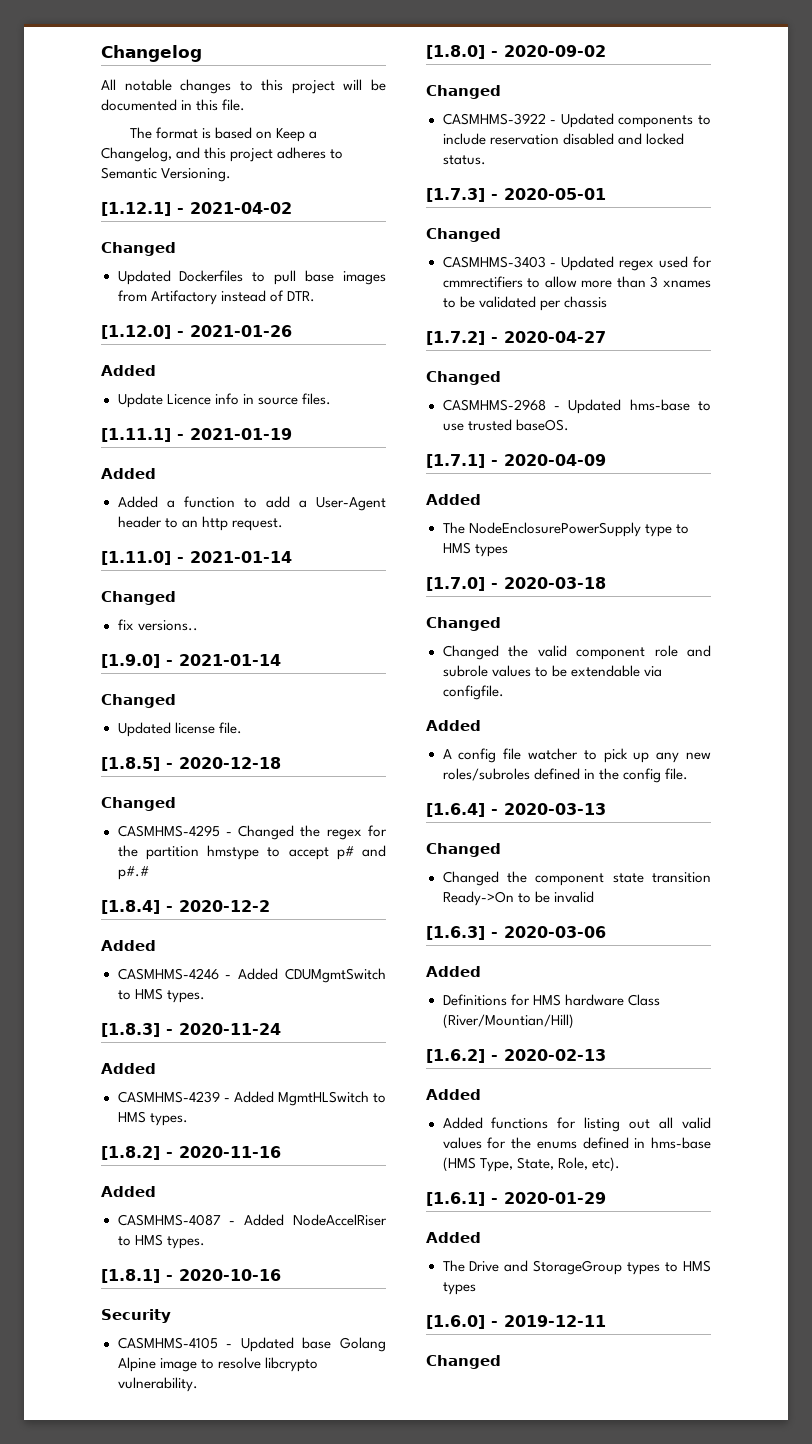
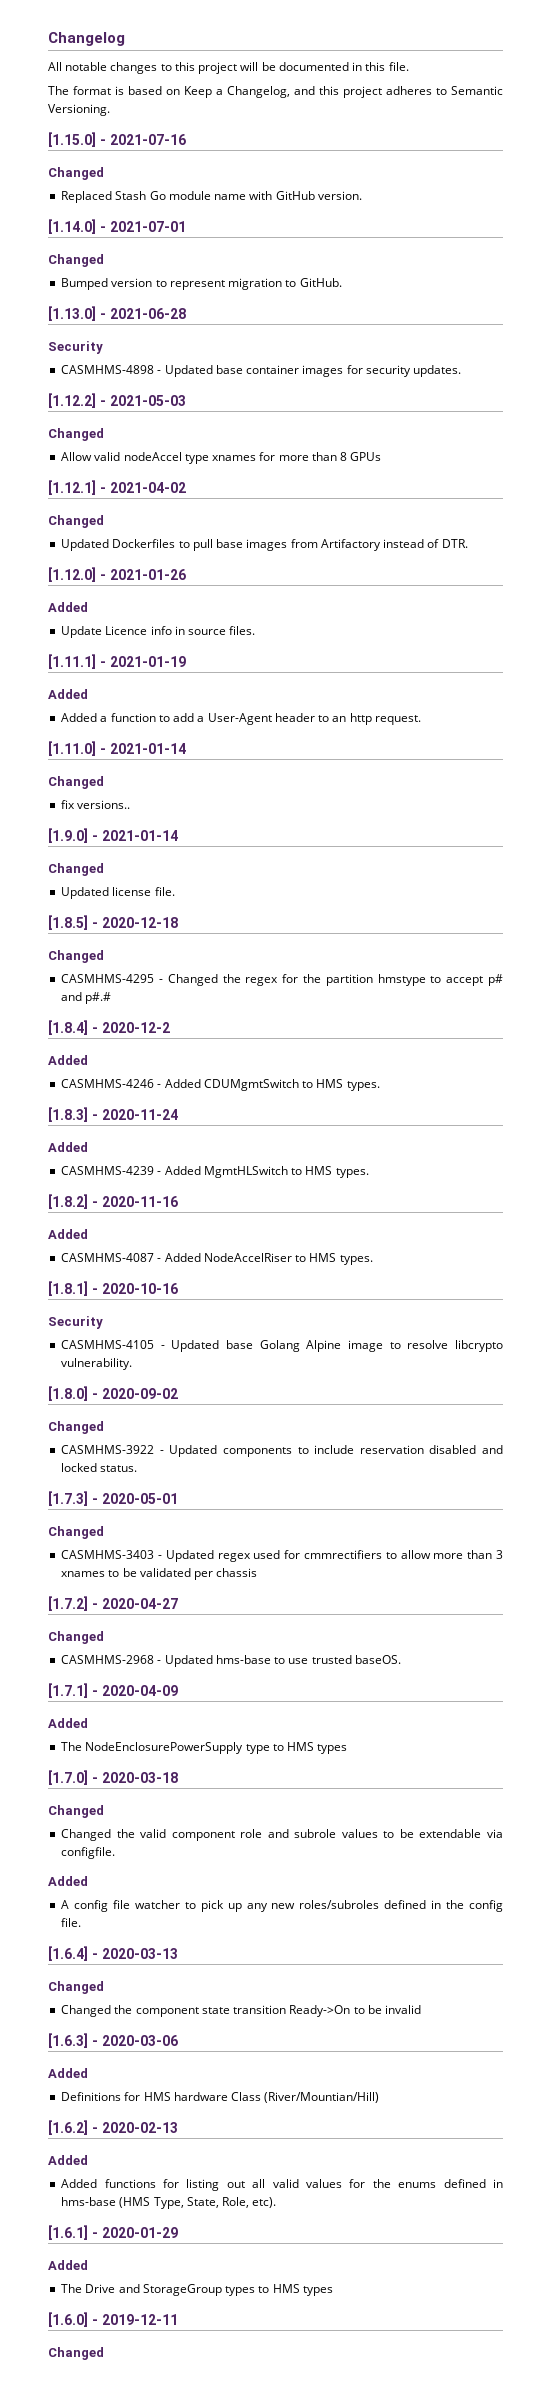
+ [1.15.0] - 2021-07-16
+ Changed
+ Replaced Stash Go module name with GitHub version.
+ [1.14.0] - 2021-07-01
+ Changed
+ Bumped version to represent migration to GitHub.
+ [1.13.0] - 2021-06-28
+ Security
+ CASMHMS-4898 - Updated base container images for security updates.
+ [1.12.2] - 2021-05-03
+ Changed
+ Allow valid nodeAccel type xnames for more than 8 GPUs

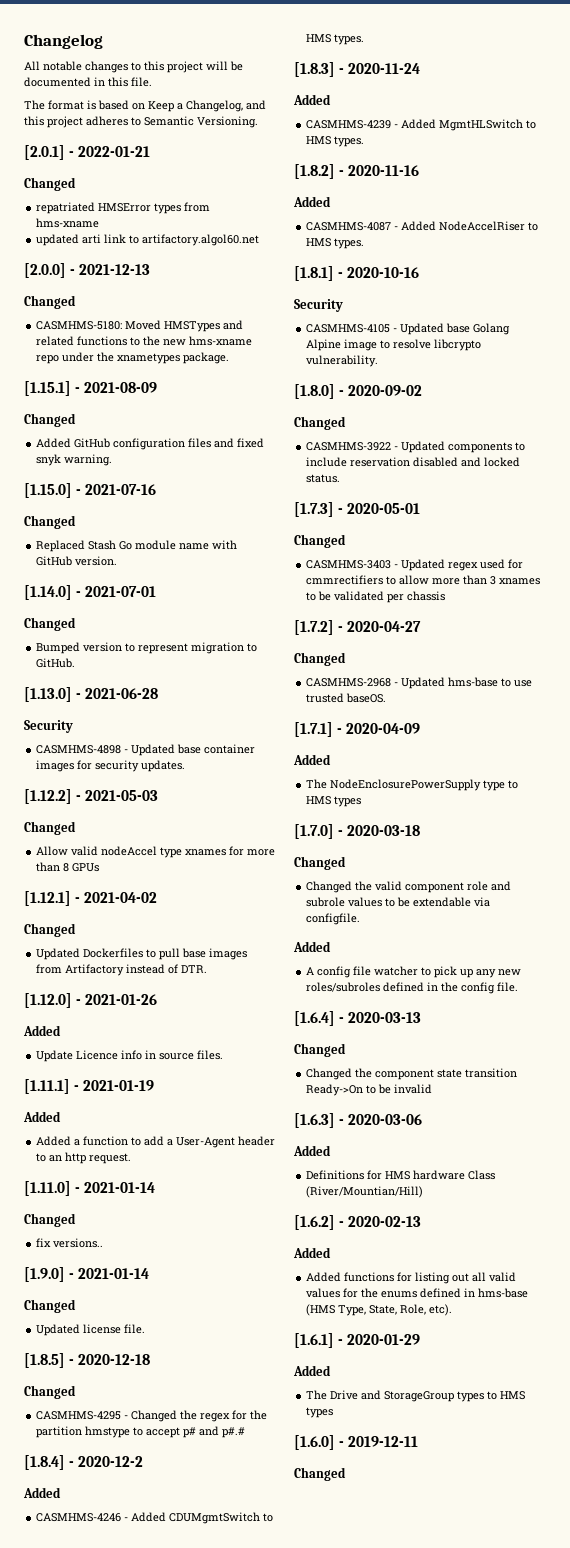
+ [2.0.1] - 2022-01-21
+ Changed
+ repatriated HMSError types from hms-xname
+ updated arti link to artifactory.algol60.net
+ [2.0.0] - 2021-12-13
+ Changed
+ CASMHMS-5180: Moved HMSTypes and related functions to the new hms-xname repo under the xnametypes package.
+ [1.15.1] - 2021-08-09
+ Changed
+ Added GitHub configuration files and fixed snyk warning.

